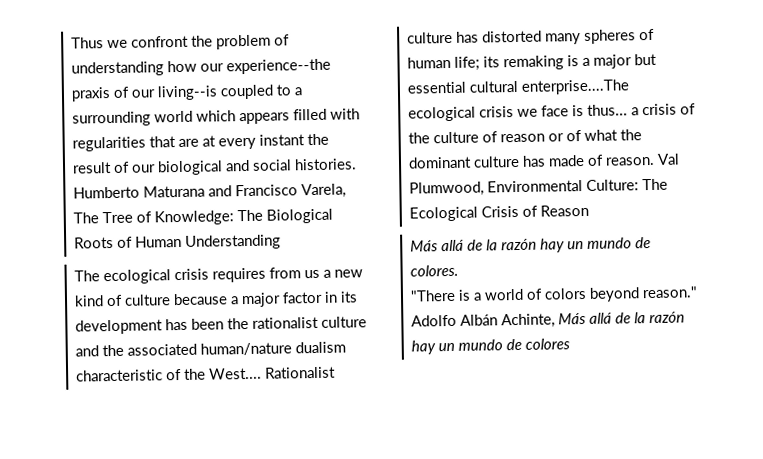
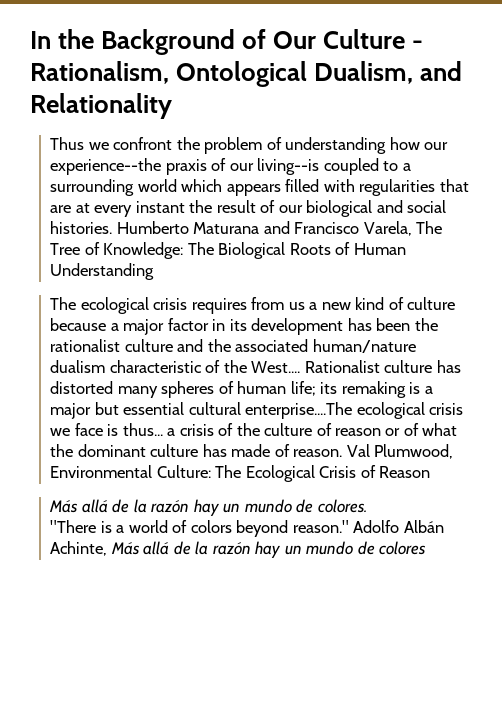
+ In the Background of Our Culture - Rationalism, Ontological Dualism, and Relationality

